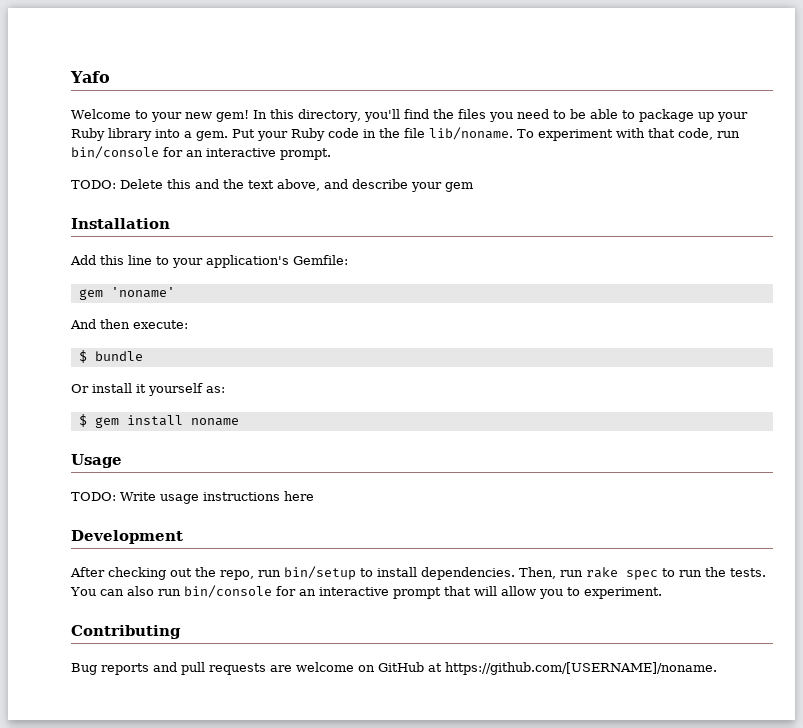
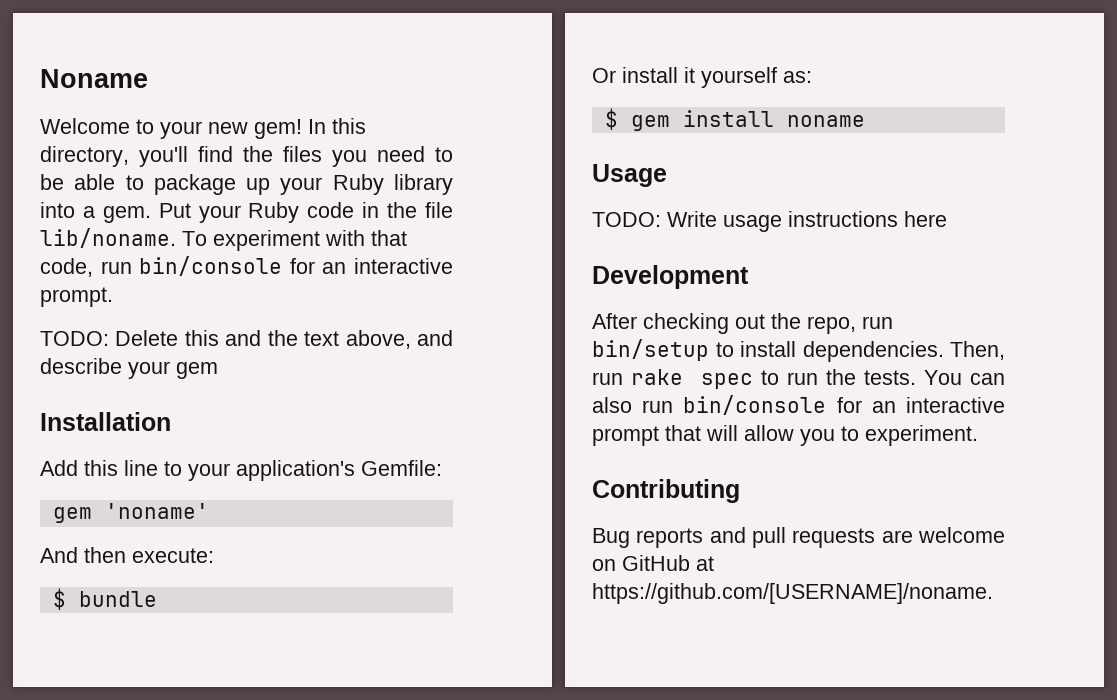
- Yafo
+ Noname

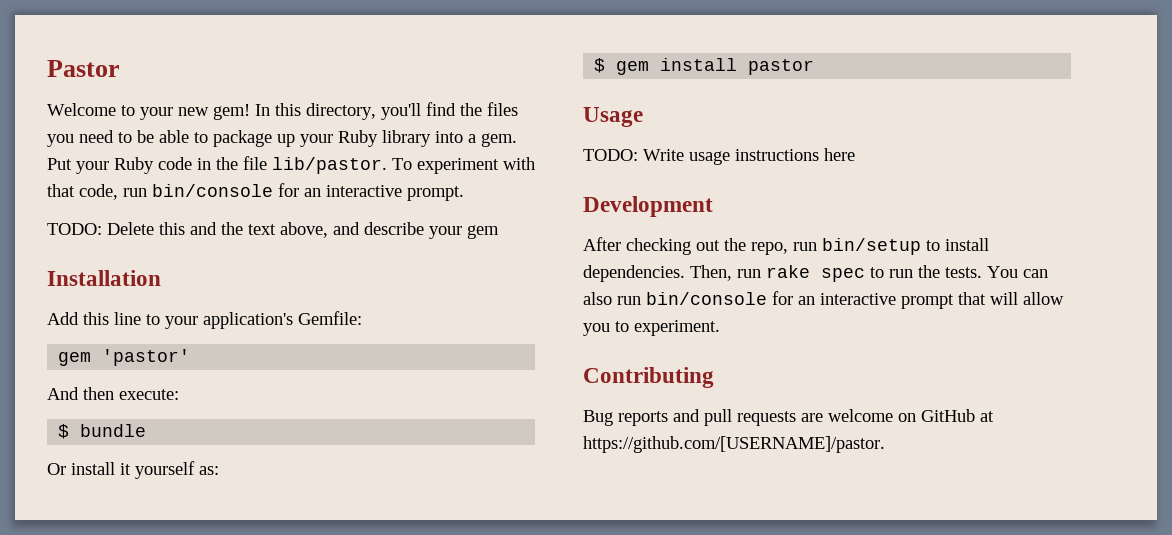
- Noname
+ Pastor
- Put your Ruby code in the file lib/noname.
+ Put your Ruby code in the file lib/pastor.
- gem 'noname'
+ gem 'pastor'
- $ gem install noname
+ $ gem install pastor
- Bug reports and pull requests are welcome on GitHub at https://github.com/[USERNAME]/noname.
+ Bug reports and pull requests are welcome on GitHub at https://github.com/[USERNAME]/pastor.

